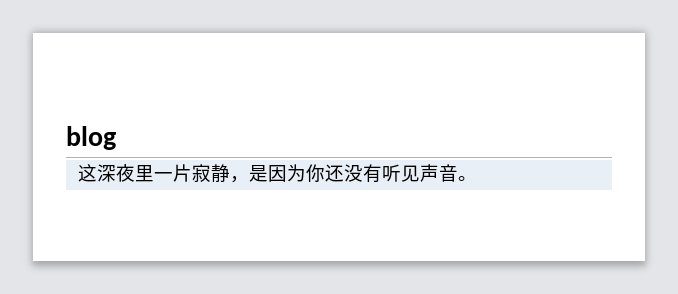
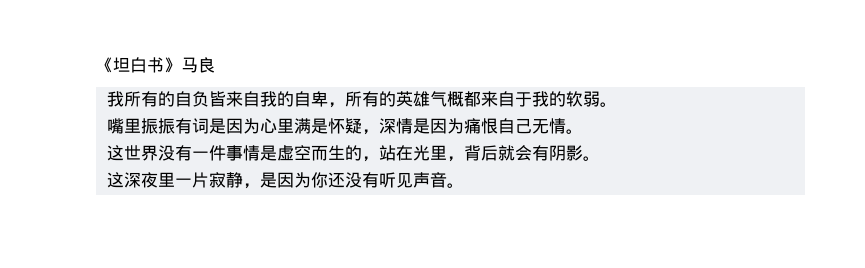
- blog
+ 《坦白书》马良
+ 我所有的自负皆来自我的自卑，所有的英雄气概都来自于我的软弱。
+ 嘴里振振有词是因为心里满是怀疑，深情是因为痛恨自己无情。
+ 这世界没有一件事情是虚空而生的，站在光里，背后就会有阴影。

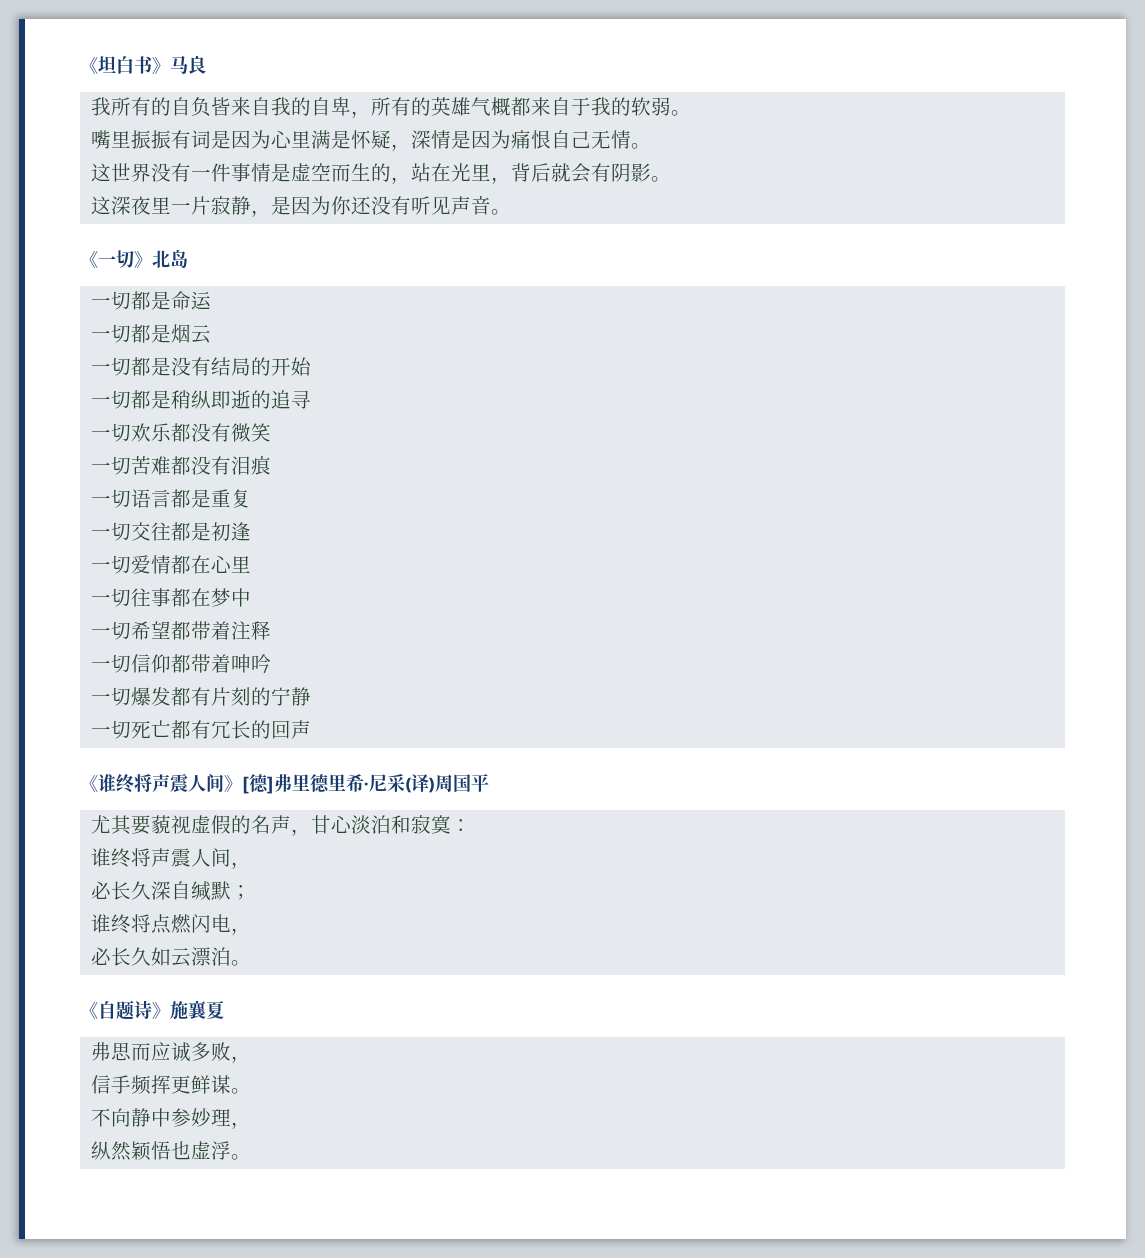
+ 《一切》北岛
+ 一切都是命运
+ 一切都是烟云
+ 一切都是没有结局的开始
+ 一切都是稍纵即逝的追寻
+ 一切欢乐都没有微笑
+ 一切苦难都没有泪痕
+ 一切语言都是重复
+ 一切交往都是初逢
+ 一切爱情都在心里
+ 一切往事都在梦中
+ 一切希望都带着注释
+ 一切信仰都带着呻吟
+ 一切爆发都有片刻的宁静
+ 一切死亡都有冗长的回声
+ 《谁终将声震人间》[德]弗里德里希·尼采(译)周国平
+ 尤其要藐视虚假的名声，甘心淡泊和寂寞：
+ 谁终将声震人间，
+ 必长久深自缄默；
+ 谁终将点燃闪电，
+ 必长久如云漂泊。
+ 《自题诗》施襄夏
+ 弗思而应诚多败，
+ 信手频挥更鲜谋。
+ 不向静中参妙理，
+ 纵然颖悟也虚浮。

